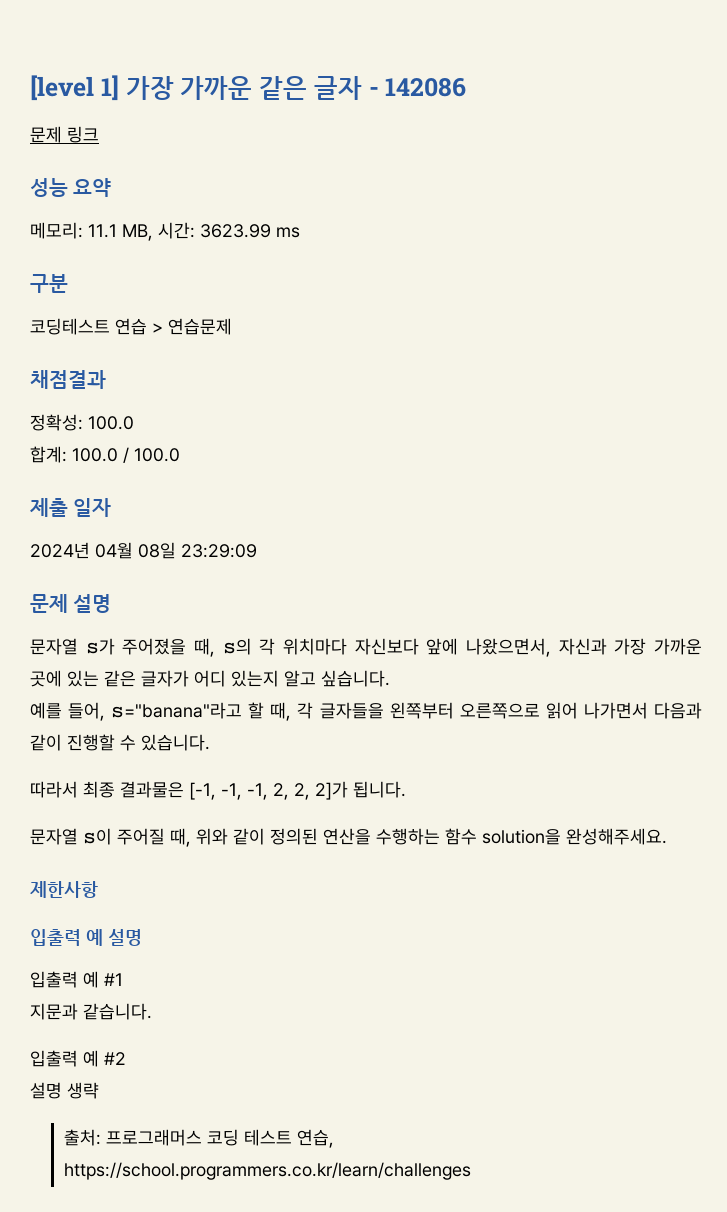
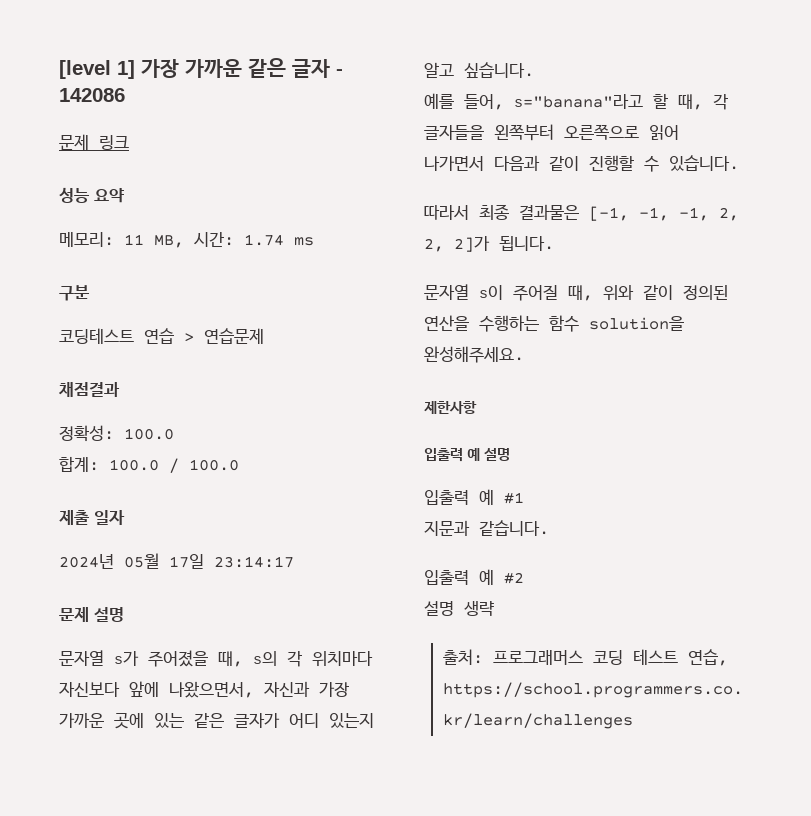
- 메모리: 11.1 MB, 시간: 3623.99 ms
+ 메모리: 11 MB, 시간: 1.74 ms
- 2024년 04월 08일 23:29:09
+ 2024년 05월 17일 23:14:17

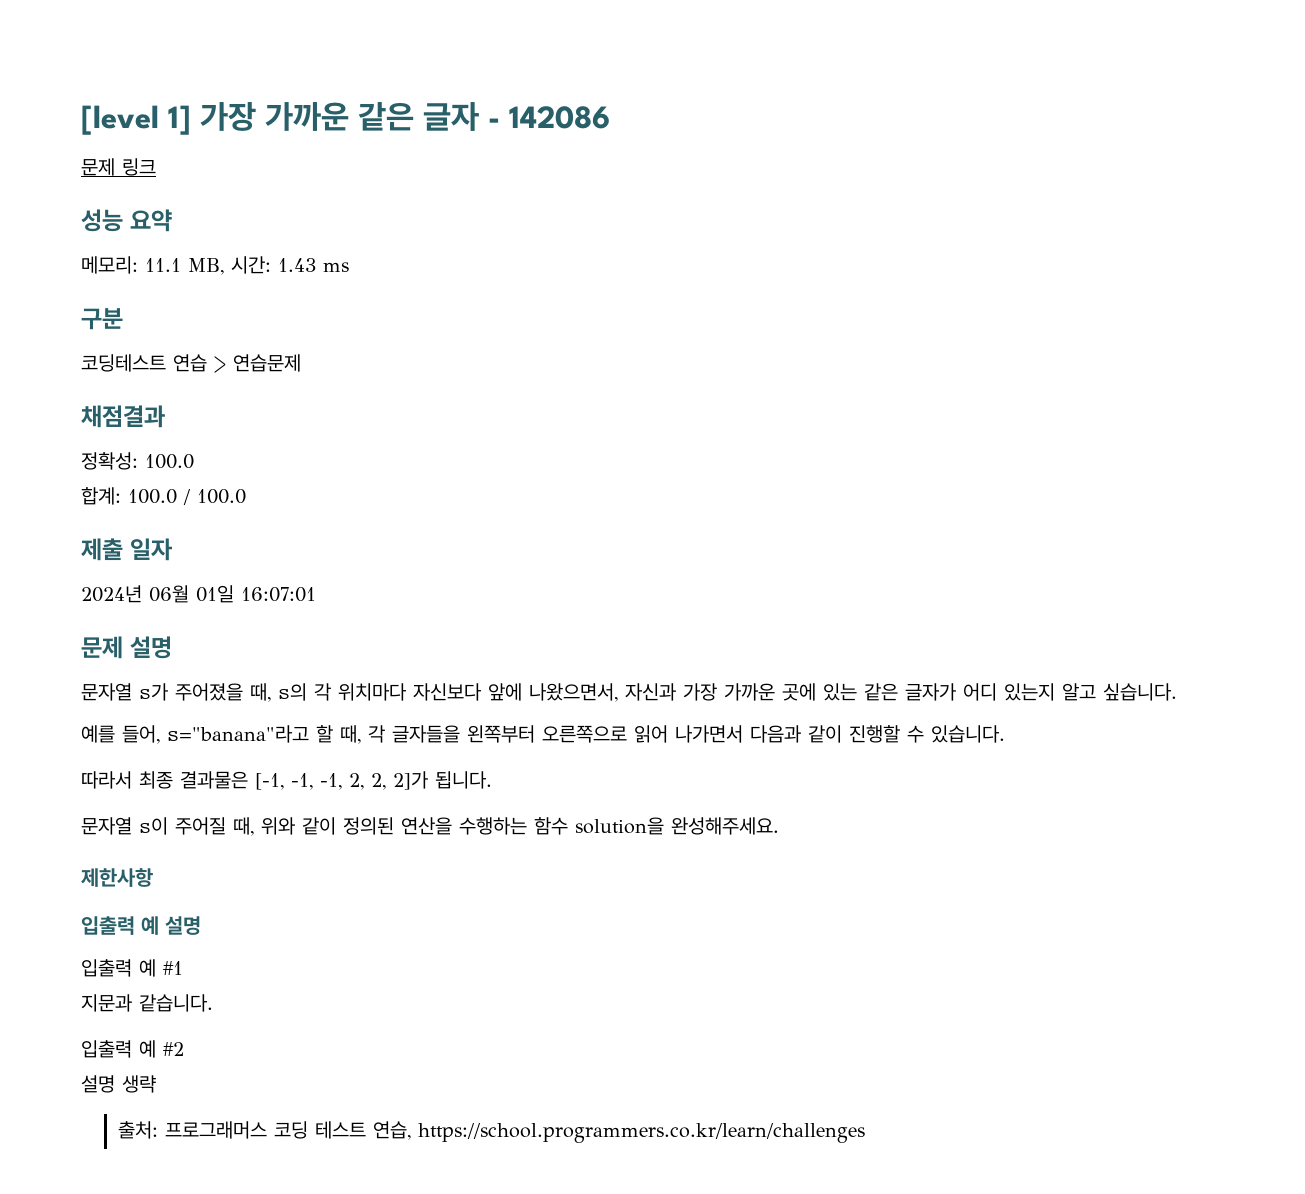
- 메모리: 11 MB, 시간: 1.74 ms
+ 메모리: 11.1 MB, 시간: 1.43 ms
- 2024년 05월 17일 23:14:17
+ 2024년 06월 01일 16:07:01

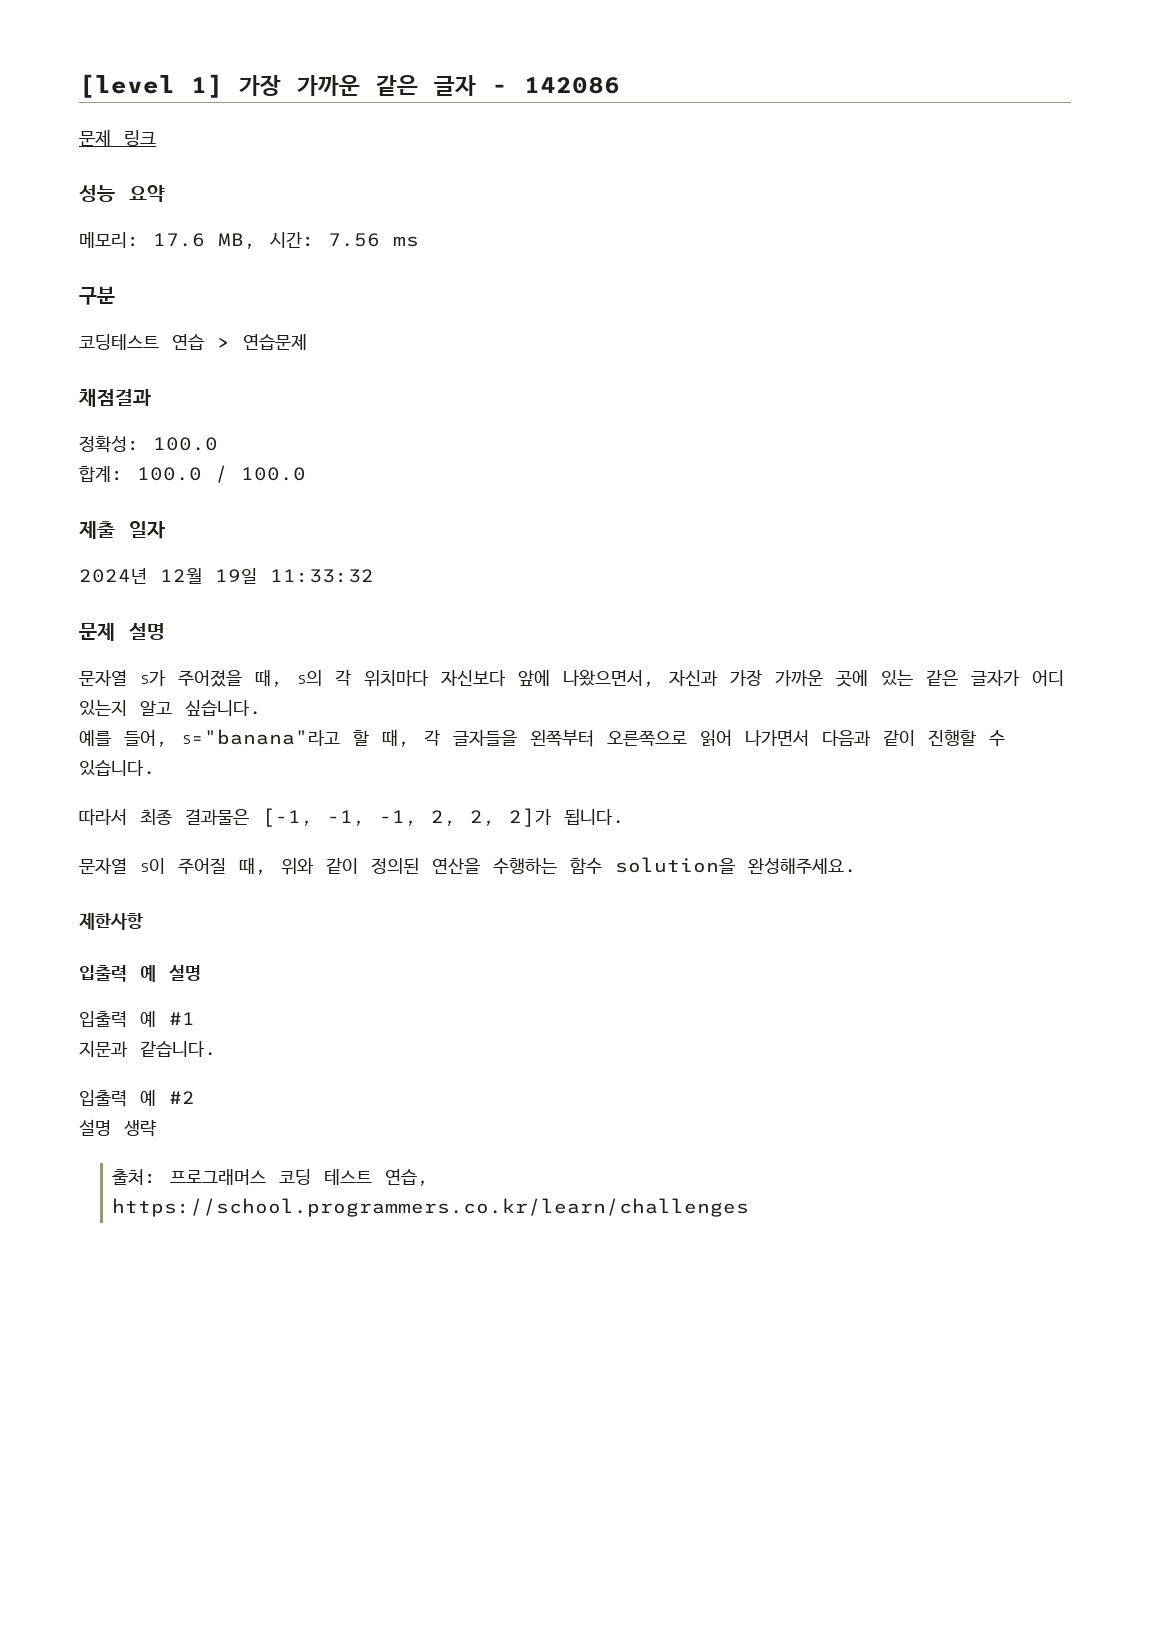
- 메모리: 11.1 MB, 시간: 1.43 ms
+ 메모리: 17.6 MB, 시간: 7.56 ms
- 2024년 06월 01일 16:07:01
+ 2024년 12월 19일 11:33:32

